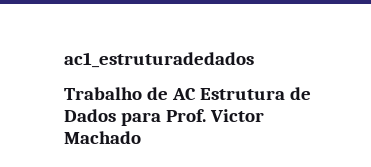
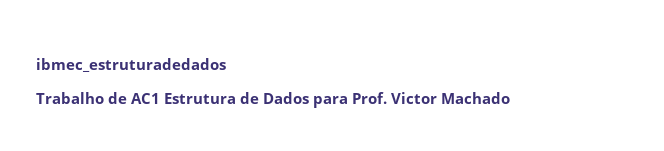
- ac1_estruturadedados
+ ibmec_estruturadedados
- Trabalho de AC Estrutura de Dados para Prof. Victor Machado
+ Trabalho de AC1 Estrutura de Dados para Prof. Victor Machado

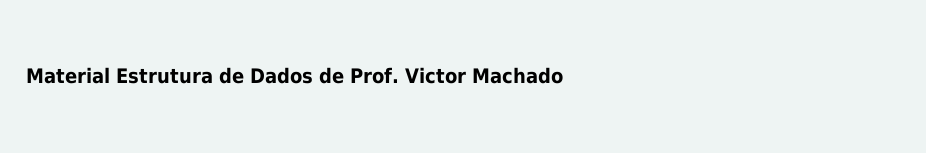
- ibmec_estruturadedados
- Trabalho de AC1 Estrutura de Dados para Prof. Victor Machado
+ Material Estrutura de Dados de Prof. Victor Machado

